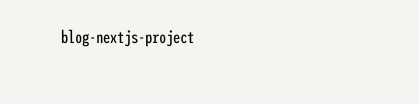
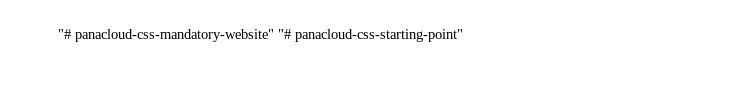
- blog-nextjs-project
+ "# panacloud-css-mandatory-website" "# panacloud-css-starting-point"

